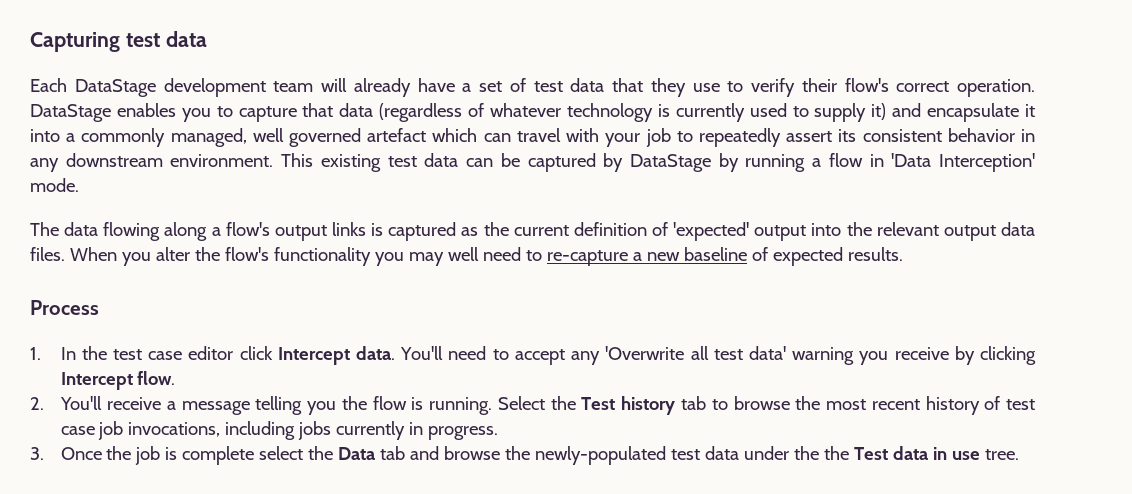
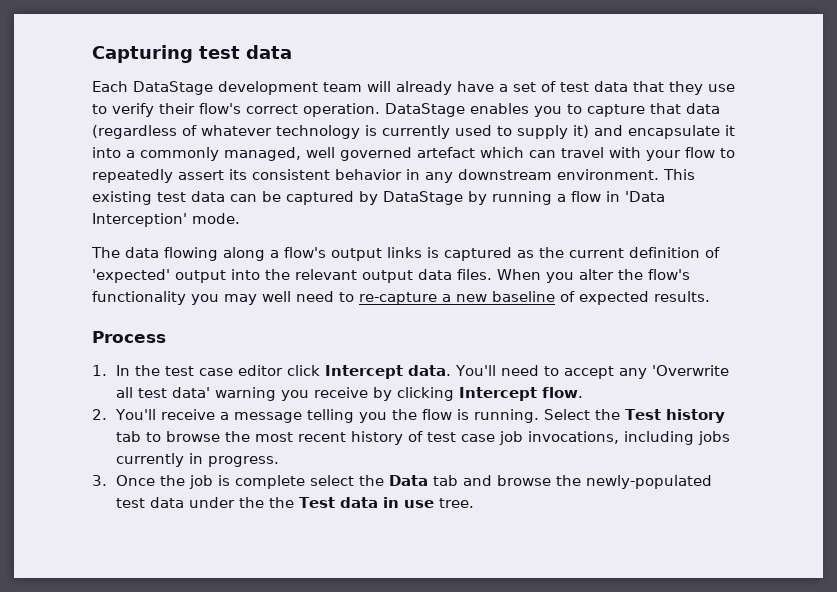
- DataStage enables you to capture that data (regardless of whatever technology is currently used to supply it) and encapsulate it into a commonly managed, well governed artefact which can travel with your job to repeatedly assert its consistent behavior in any downstream environment.
+ DataStage enables you to capture that data (regardless of whatever technology is currently used to supply it) and encapsulate it into a commonly managed, well governed artefact which can travel with your flow to repeatedly assert its consistent behavior in any downstream environment.

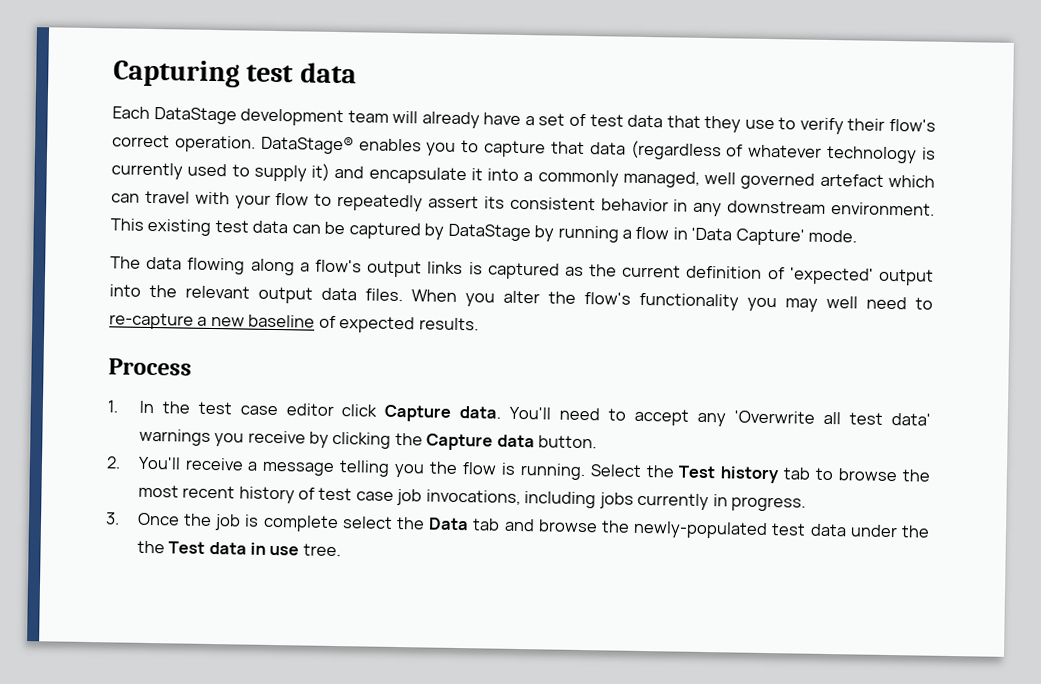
- DataStage enables you to capture that data (regardless of whatever technology is currently used to supply it) and encapsulate it into a commonly managed, well governed artefact which can travel with your flow to repeatedly assert its consistent behavior in any downstream environment.
+ DataStage® enables you to capture that data (regardless of whatever technology is currently used to supply it) and encapsulate it into a commonly managed, well governed artefact which can travel with your flow to repeatedly assert its consistent behavior in any downstream environment.
- This existing test data can be captured by DataStage by running a flow in 'Data Interception' mode.
+ This existing test data can be captured by DataStage by running a flow in 'Data Capture' mode.
- 1. In the test case editor click Intercept data.
+ 1. In the test case editor click Capture data.
- You'll need to accept any 'Overwrite all test data' warning you receive by clicking Intercept flow.
+ You'll need to accept any 'Overwrite all test data' warnings you receive by clicking the Capture data button.

